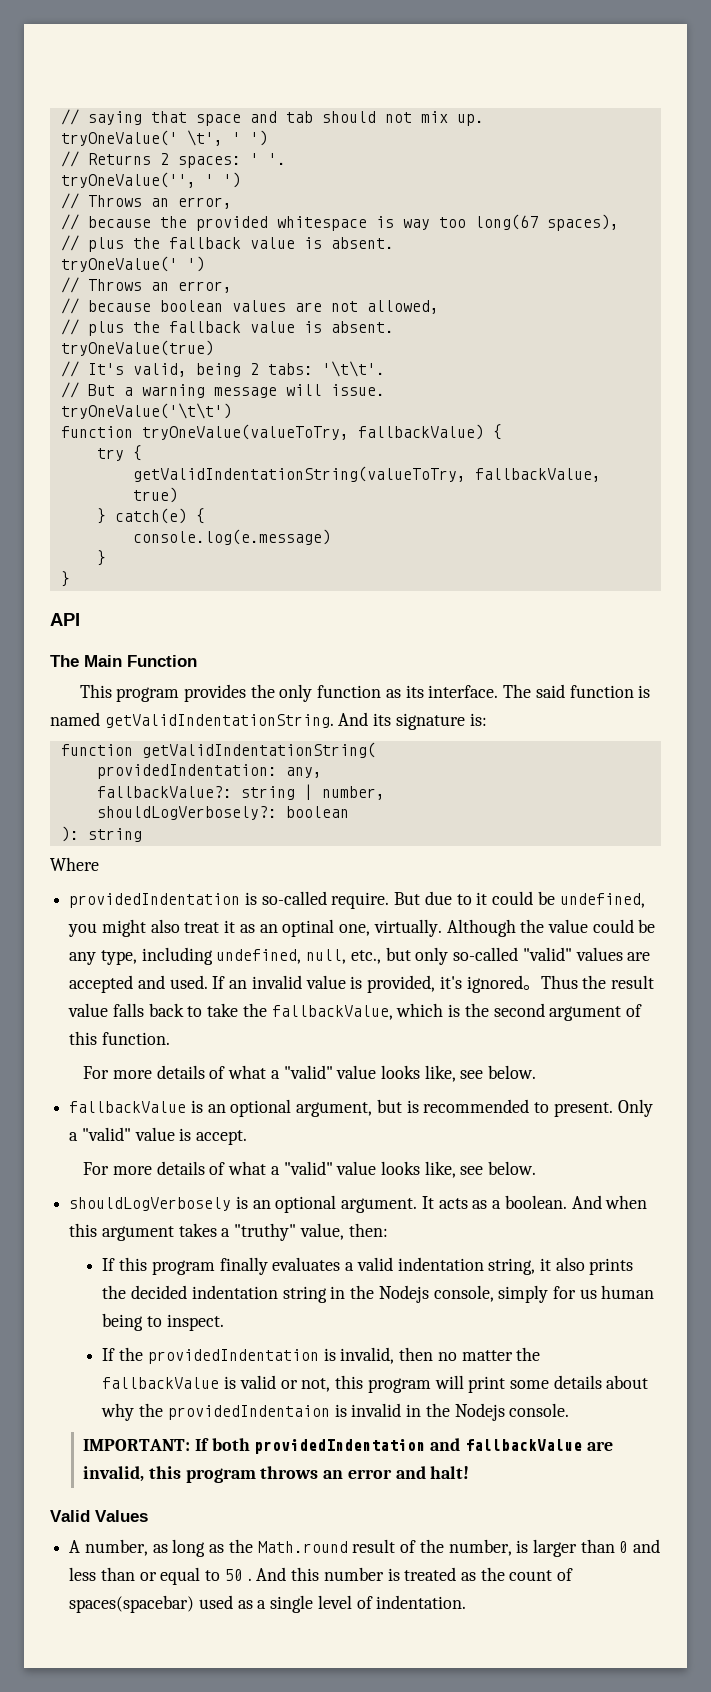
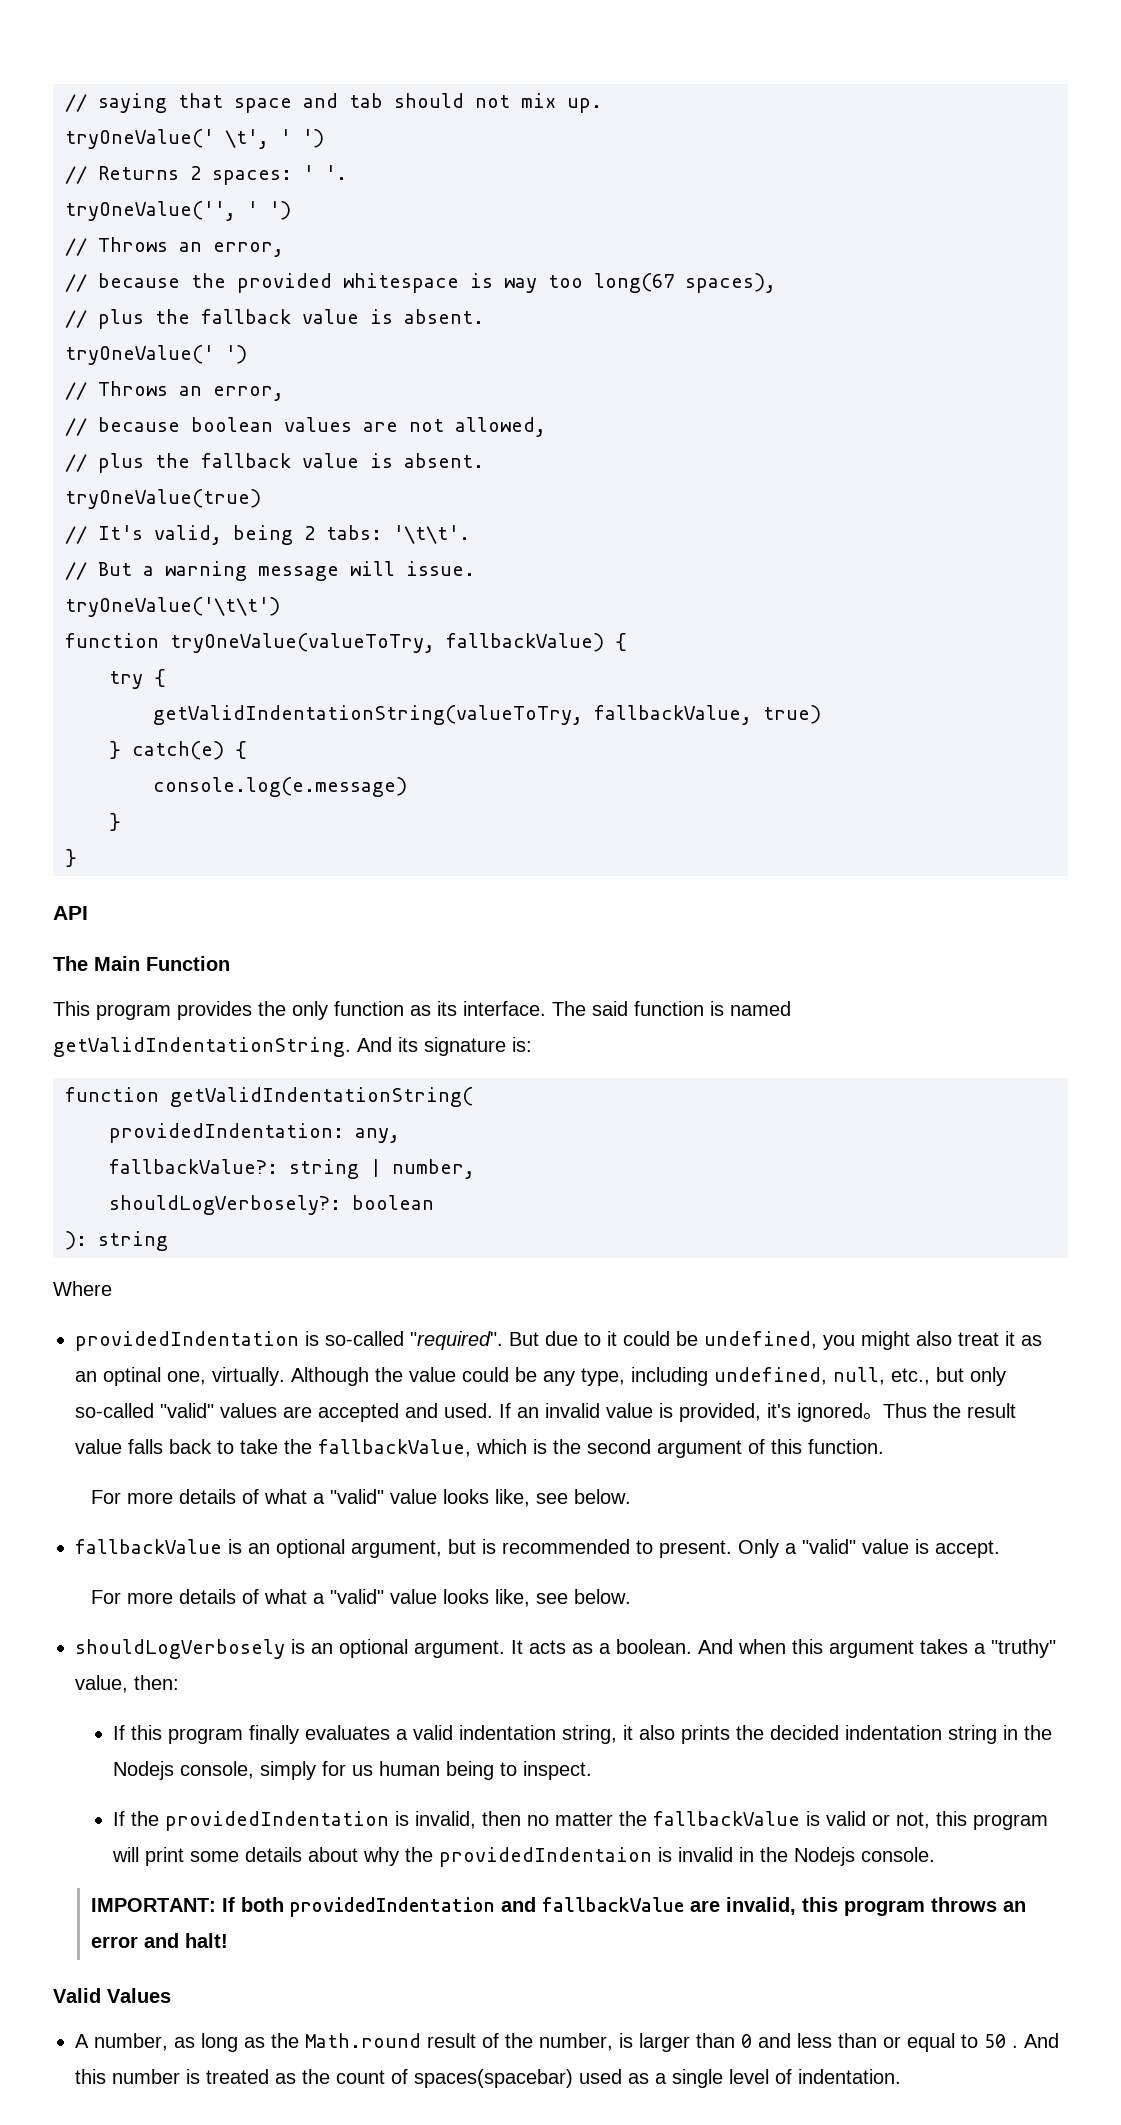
- providedIndentation is so-called require.
+ providedIndentation is so-called "required".

